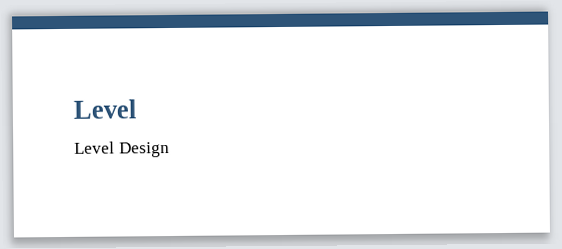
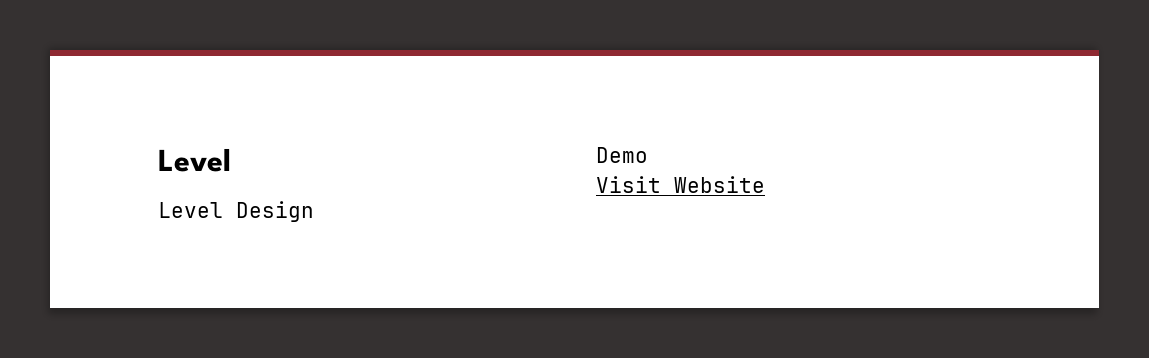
+ Demo
+ Visit Website

